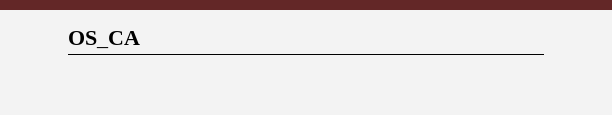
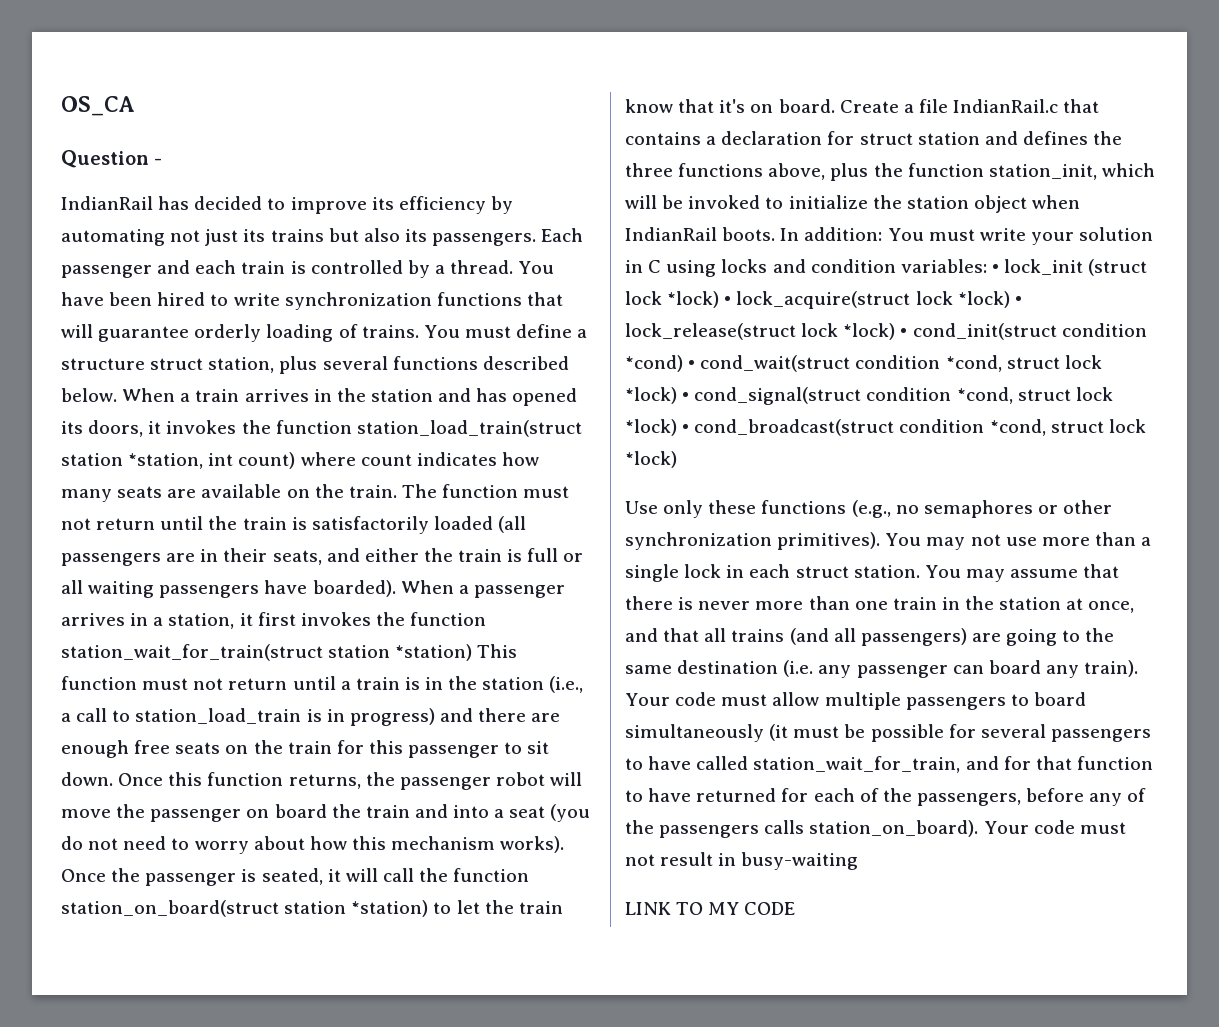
+ Question -
+ IndianRail has decided to improve its efficiency by automating not just its trains but also its passengers. Each passenger and each train is controlled by a thread. You have been hired to write synchronization functions that will guarantee orderly loading of trains. You must define a structure struct station, plus several functions described below. When a train arrives in the station and has opened its doors, it invokes the function station_load_train(struct station *station, int count) where count indicates how many seats are available on the train. The function must not return until the train is satisfactorily loaded (all passengers are in their seats, and either the train is full or all waiting passengers have boarded). When a passenger arrives in a station, it first invokes the function station_wait_for_train(struct station *station) This function must not return until a train is in the station (i.e., a call to station_load_train is in progress) and there are enough free seats on the train for this passenger to sit down. Once this function returns, the passenger robot will move the passenger on board the train and into a seat (you do not need to worry about how this mechanism works). Once the passenger is seated, it will call the function station_on_board(struct station *station) to let the train know that it's on board. Create a file IndianRail.c that contains a declaration for struct station and defines the three functions above, plus the function station_init, which will be invoked to initialize the station object when IndianRail boots. In addition: You must write your solution in C using locks and condition variables: • lock_init (struct lock *lock) • lock_acquire(struct lock *lock) • lock_release(struct lock *lock) • cond_init(struct condition *cond) • cond_wait(struct condition *cond, struct lock *lock) • cond_signal(struct condition *cond, struct lock *lock) • cond_broadcast(struct condition *cond, struct lock *lock)
+ Use only these functions (e.g., no semaphores or other synchronization primitives). You may not use more than a single lock in each struct station. You may assume that there is never more than one train in the station at once, and that all trains (and all passengers) are going to the same destination (i.e. any passenger can board any train). Your code must allow multiple passengers to board simultaneously (it must be possible for several passengers to have called station_wait_for_train, and for that function to have returned for each of the passengers, before any of the passengers calls station_on_board). Your code must not result in busy-waiting
+ LINK TO MY CODE

